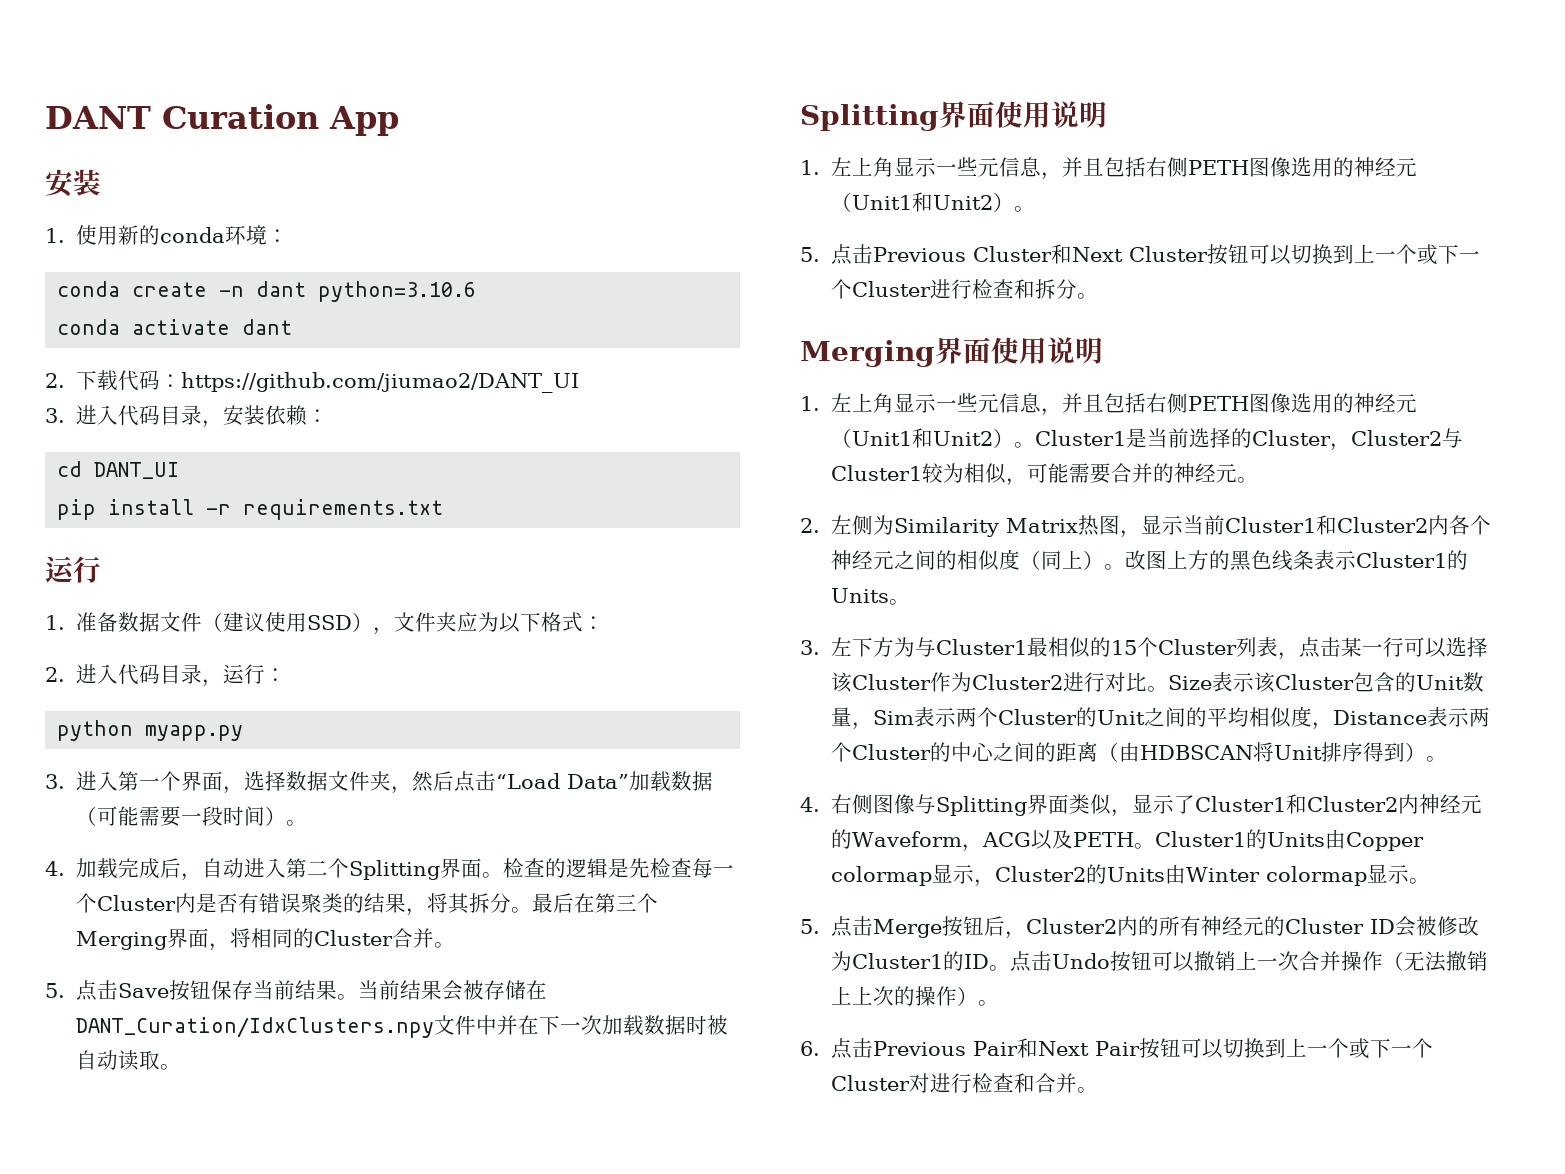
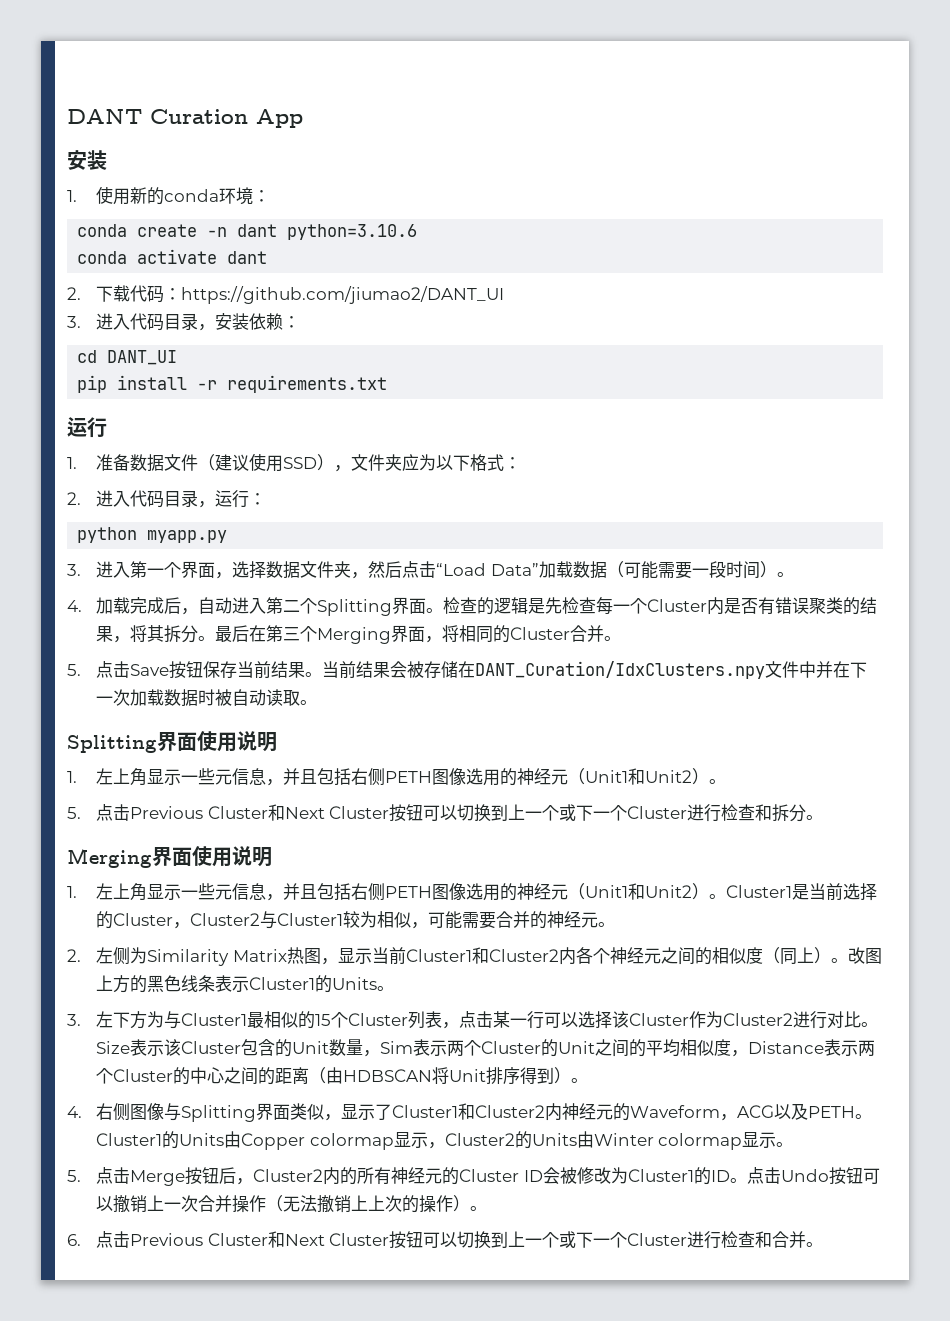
- 6.点击Previous Pair和Next Pair按钮可以切换到上一个或下一个Cluster对进行检查和合并。
+ 6.点击Previous Cluster和Next Cluster按钮可以切换到上一个或下一个Cluster进行检查和合并。

